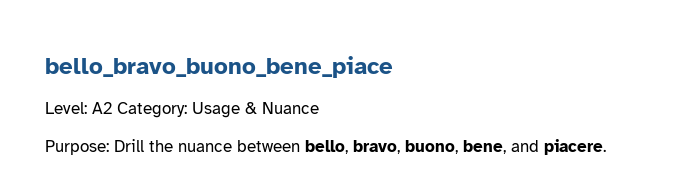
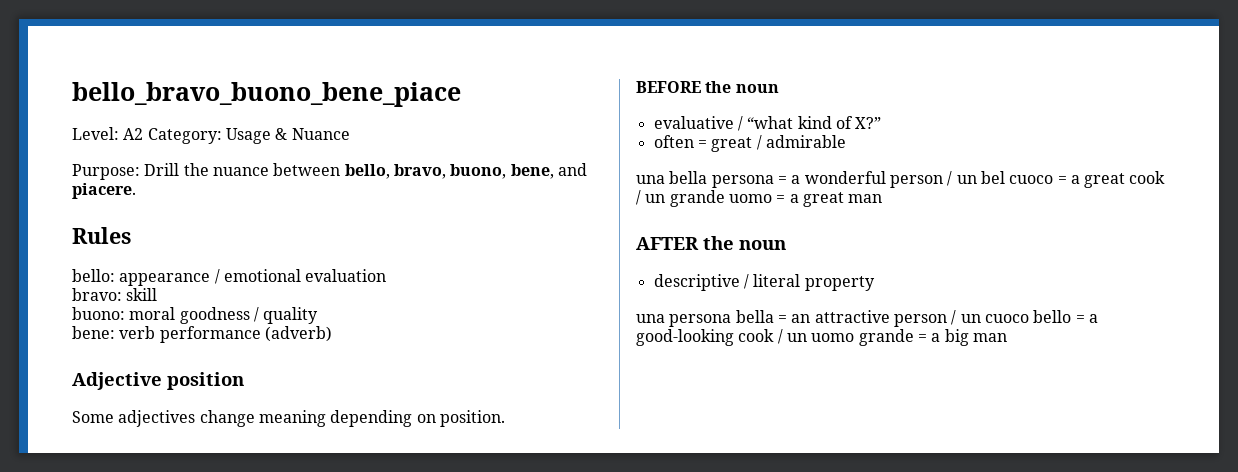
+ Rules
+ bello: appearance / emotional evaluation
+ bravo: skill
+ buono: moral goodness / quality
+ bene: verb performance (adverb)
+ Adjective position
+ Some adjectives change meaning depending on position.
+ BEFORE the noun
+ evaluative / “what kind of X?”
+ often = great / admirable
+ una bella persona = a wonderful person / un bel cuoco = a great cook / un grande uomo = a great man
+ AFTER the noun
+ descriptive / literal property
+ una persona bella = an attractive person / un cuoco bello = a good-looking cook / un uomo grande = a big man

